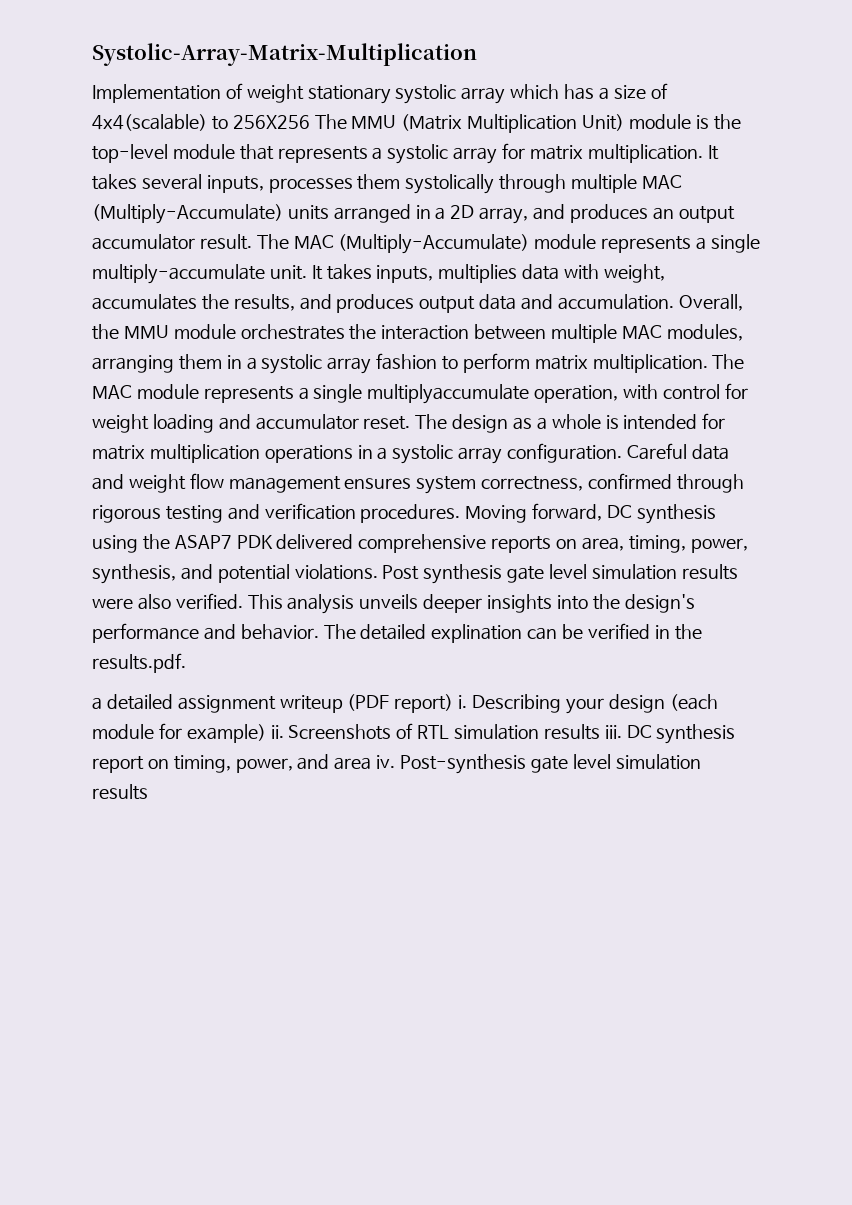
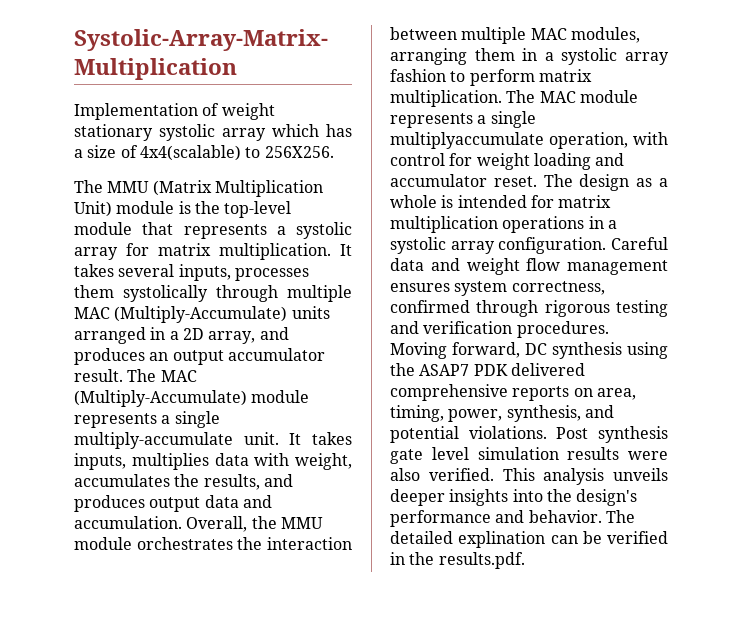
- Implementation of weight stationary systolic array which has a size of 4x4(scalable) to 256X256 The MMU (Matrix Multiplication Unit) module is the top-level module that represents a systolic array for matrix multiplication.
+ Implementation of weight stationary systolic array which has a size of 4x4(scalable) to 256X256.
+ The MMU (Matrix Multiplication Unit) module is the top-level module that represents a systolic array for matrix multiplication.
- a detailed assignment writeup (PDF report) i. Describing your design (each module for example) ii. Screenshots of RTL simulation results iii. DC synthesis report on timing, power, and area iv. Post-synthesis gate level simulation results

